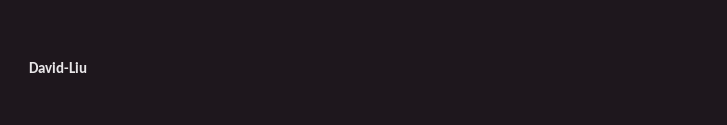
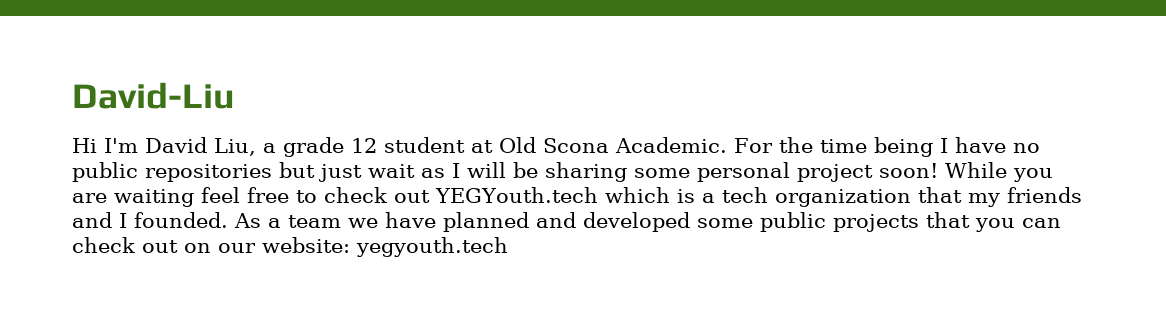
+ Hi I'm David Liu, a grade 12 student at Old Scona Academic. For the time being I have no public repositories but just wait as I will be sharing some personal project soon! While you are waiting feel free to check out YEGYouth.tech which is a tech organization that my friends and I founded. As a team we have planned and developed some public projects that you can check out on our website: yegyouth.tech

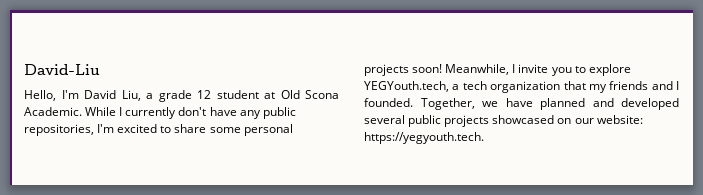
- Hi I'm David Liu, a grade 12 student at Old Scona Academic.
+ Hello, I'm David Liu, a grade 12 student at Old Scona Academic.
- For the time being I have no public repositories but just wait as I will be sharing some personal project soon! While you are waiting feel free to check out YEGYouth.tech which is a tech organization that my friends and I founded.
+ While I currently don't have any public repositories, I'm excited to share some personal projects soon! Meanwhile, I invite you to explore YEGYouth.tech, a tech organization that my friends and I founded.
- As a team we have planned and developed some public projects that you can check out on our website: yegyouth.tech
+ Together, we have planned and developed several public projects showcased on our website: https://yegyouth.tech.

